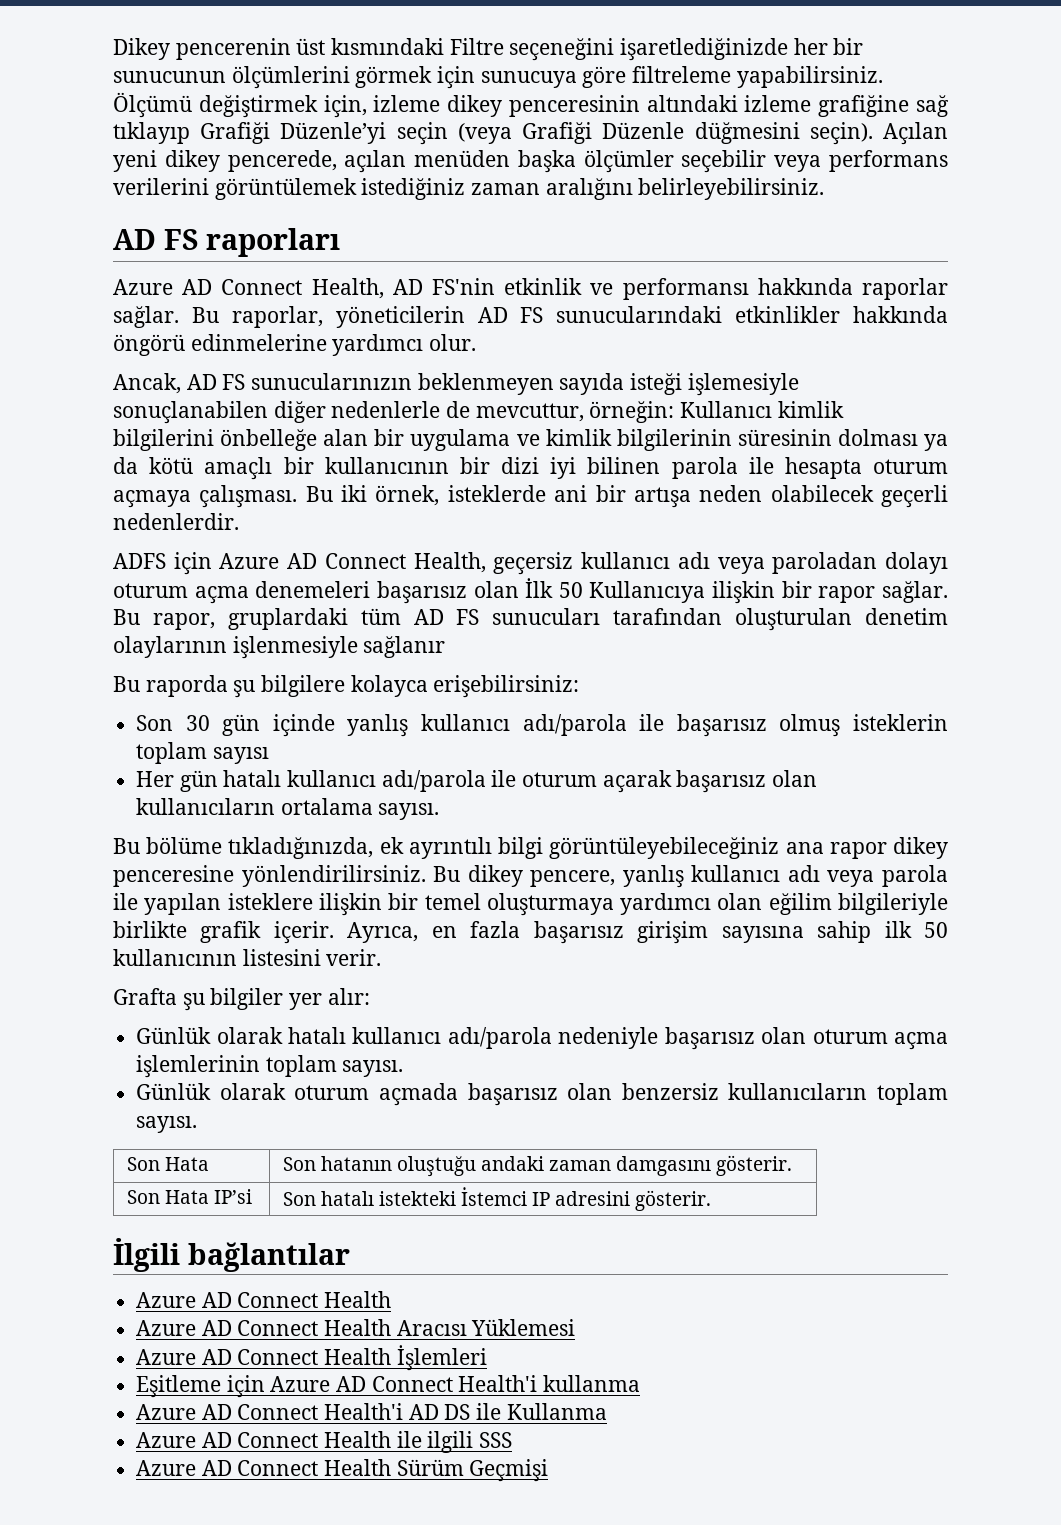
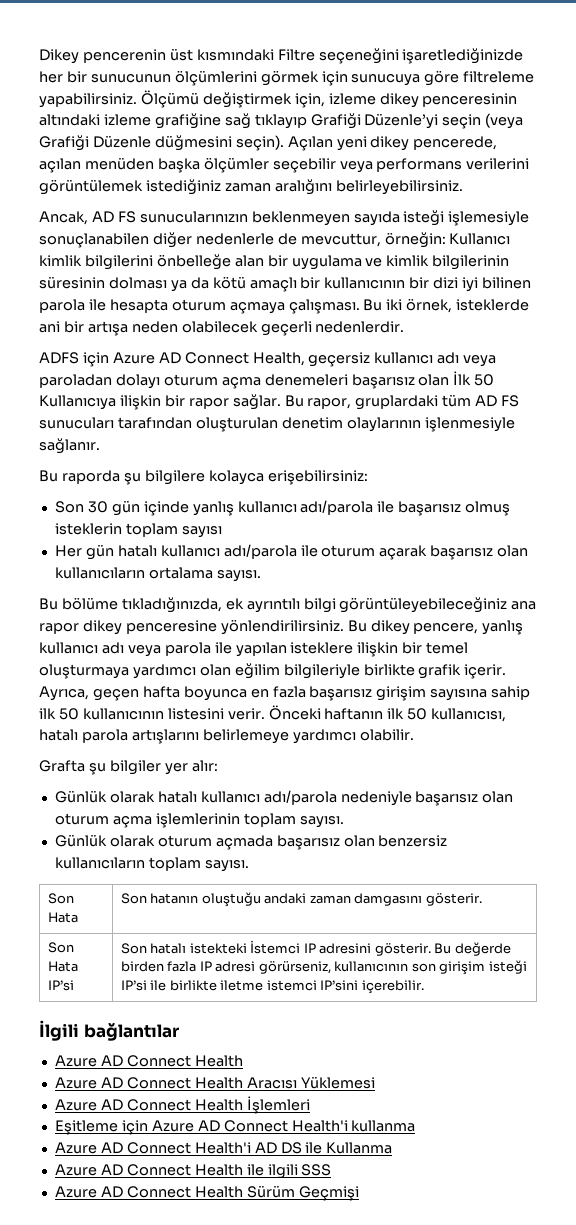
- AD FS raporları
- Azure AD Connect Health, AD FS'nin etkinlik ve performansı hakkında raporlar sağlar. Bu raporlar, yöneticilerin AD FS sunucularındaki etkinlikler hakkında öngörü edinmelerine yardımcı olur.
- Bu rapor, gruplardaki tüm AD FS sunucuları tarafından oluşturulan denetim olaylarının işlenmesiyle sağlanır
+ Bu rapor, gruplardaki tüm AD FS sunucuları tarafından oluşturulan denetim olaylarının işlenmesiyle sağlanır.
- Ayrıca, en fazla başarısız girişim sayısına sahip ilk 50 kullanıcının listesini verir.
+ Ayrıca, geçen hafta boyunca en fazla başarısız girişim sayısına sahip ilk 50 kullanıcının listesini verir. Önceki haftanın ilk 50 kullanıcısı, hatalı parola artışlarını belirlemeye yardımcı olabilir.
- Son Hata IP’si | Son hatalı istekteki İstemci IP adresini gösterir.
+ Son Hata IP’si | Son hatalı istekteki İstemci IP adresini gösterir. Bu değerde birden fazla IP adresi görürseniz, kullanıcının son girişim isteği IP’si ile birlikte iletme istemci IP’sini içerebilir.

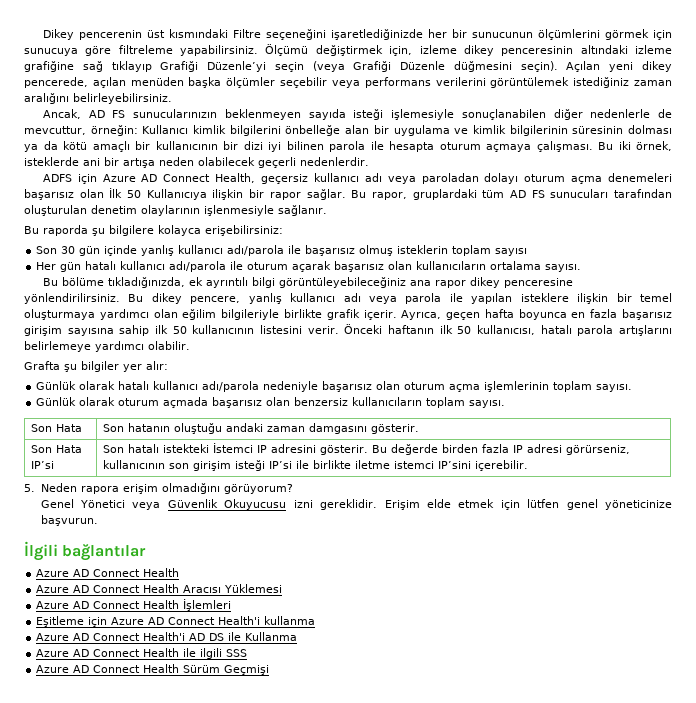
+ 5. Neden rapora erişim olmadığını görüyorum?
+ Genel Yönetici veya Güvenlik Okuyucusu izni gereklidir. Erişim elde etmek için lütfen genel yöneticinize başvurun.

